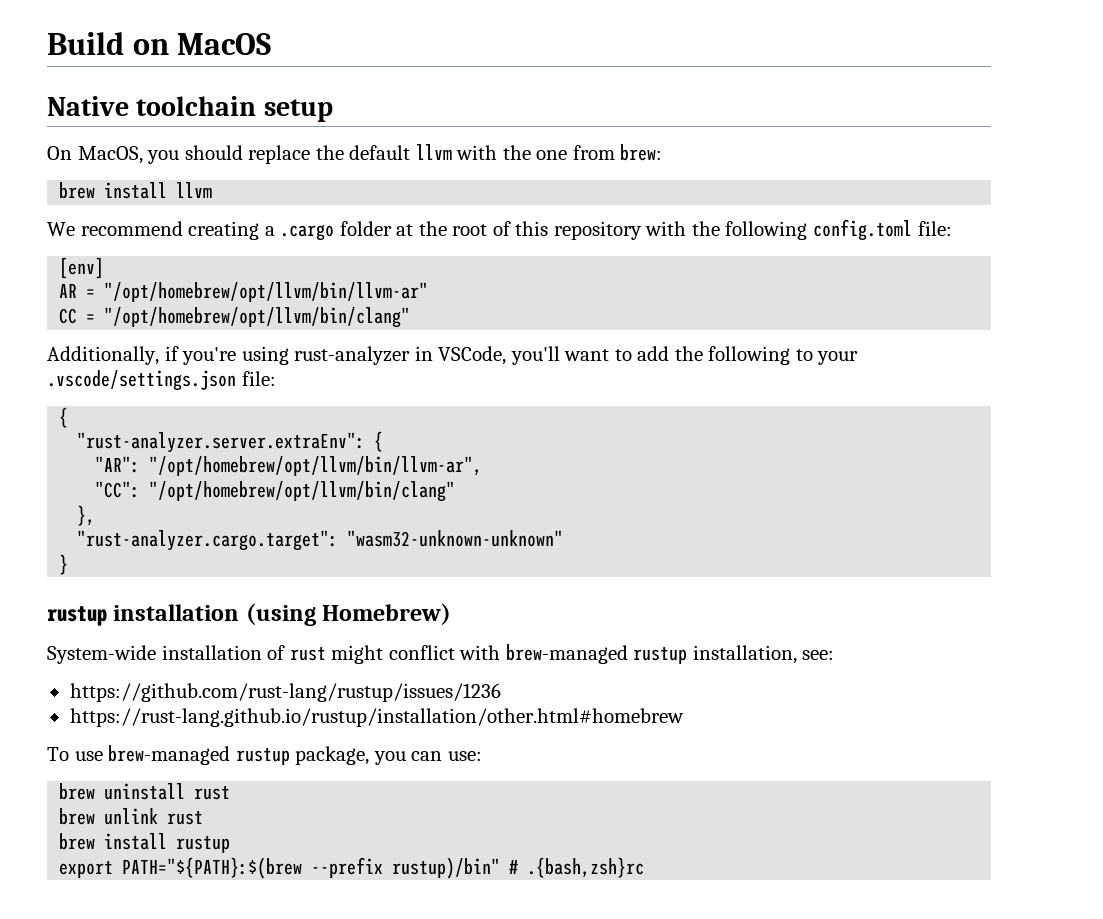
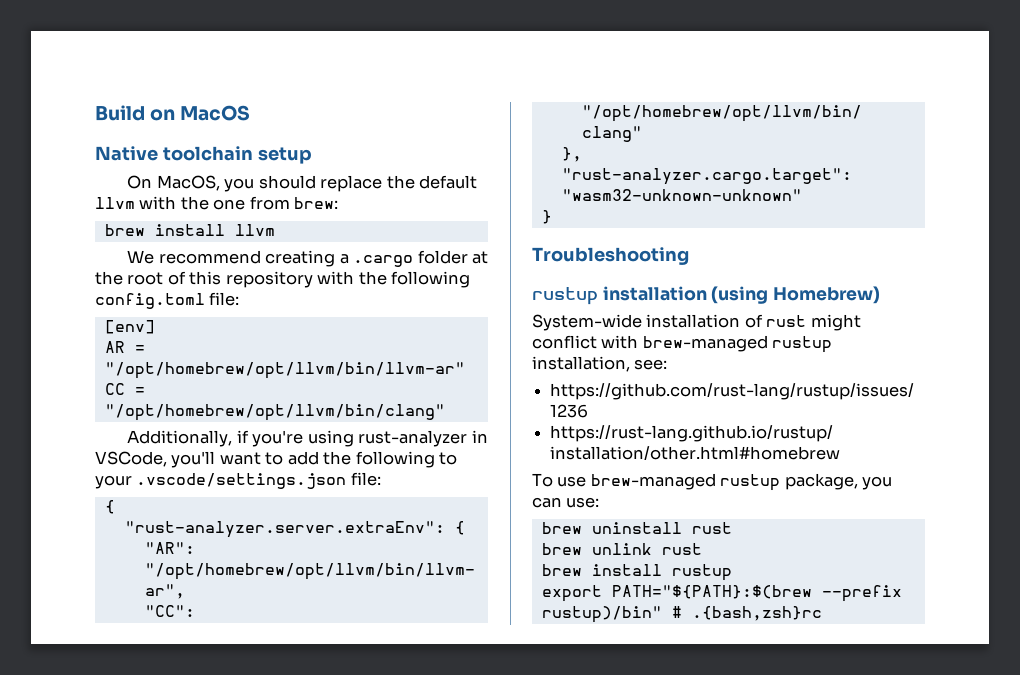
+ Troubleshooting

